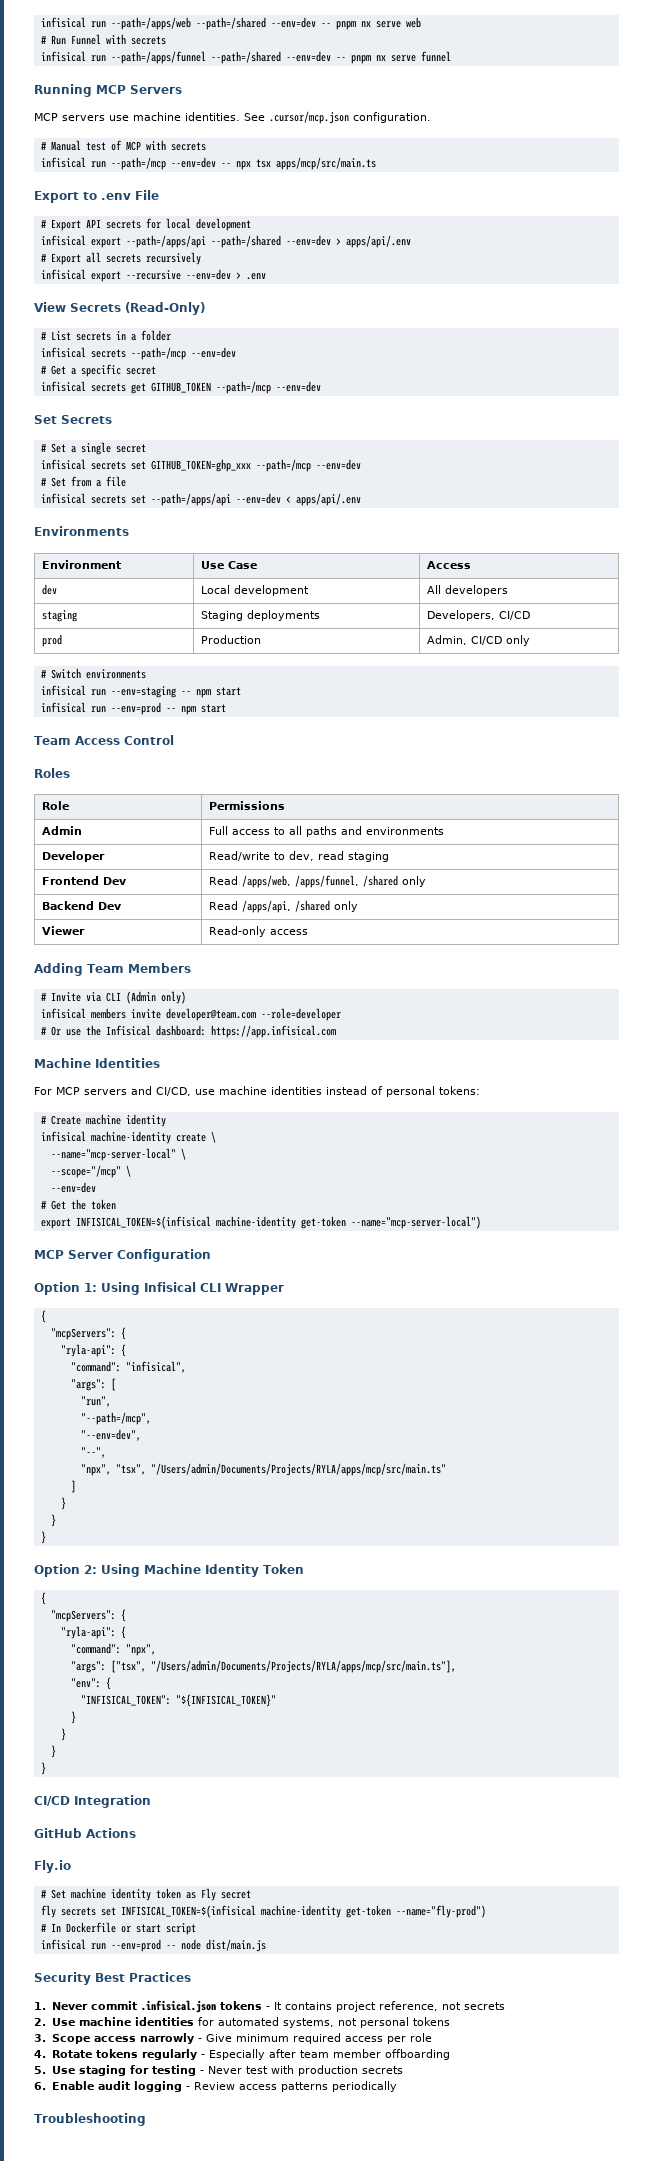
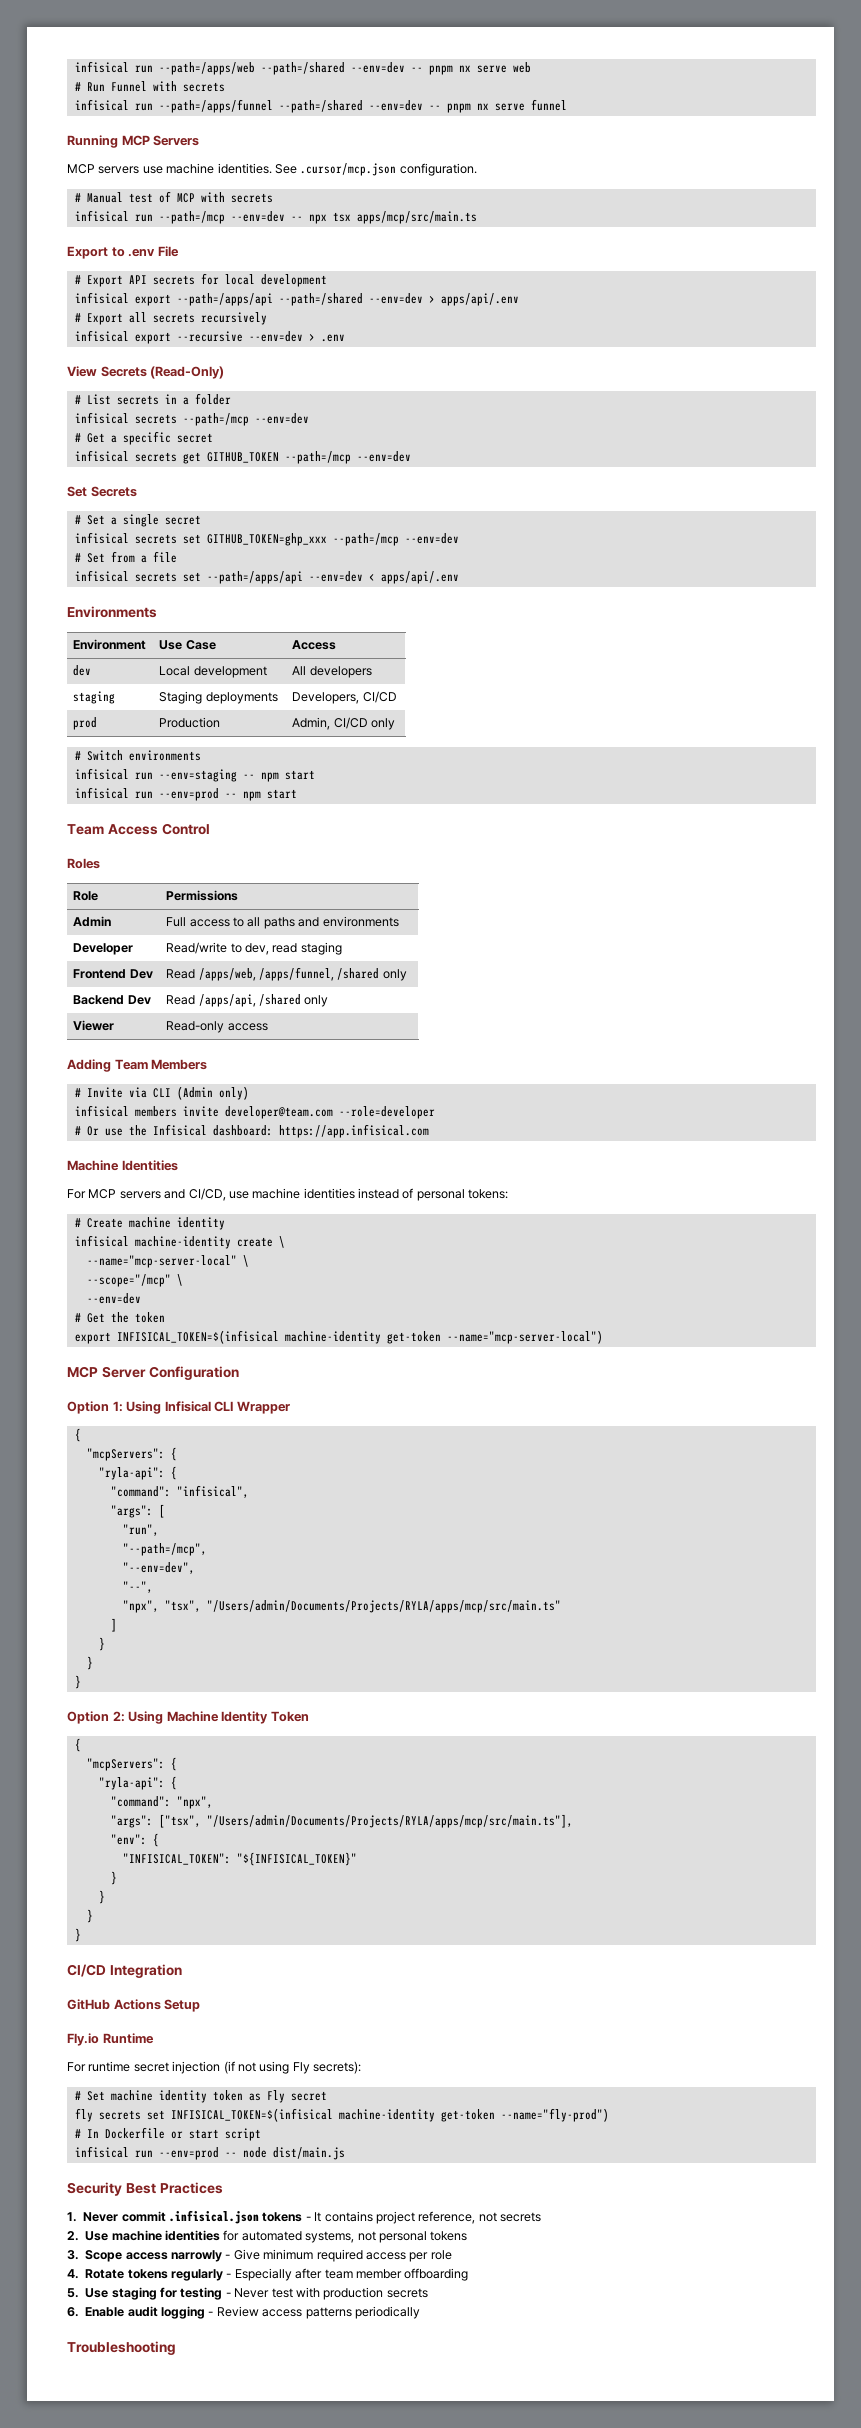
- GitHub Actions
+ GitHub Actions Setup
- Fly.io
+ Fly.io Runtime
+ For runtime secret injection (if not using Fly secrets):

